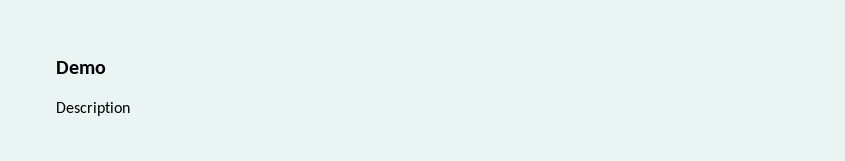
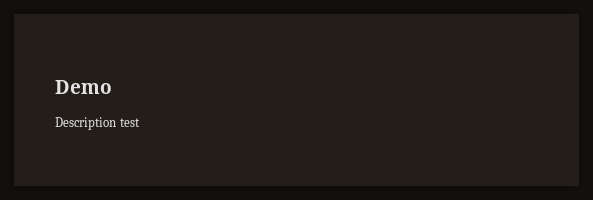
- Description
+ Description test

